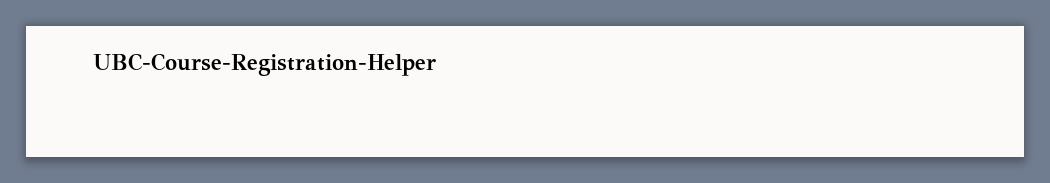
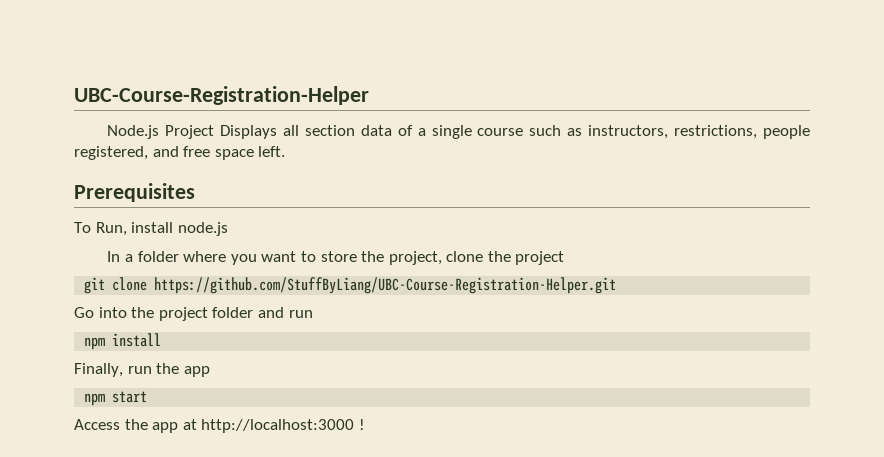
+ Node.js Project Displays all section data of a single course such as instructors, restrictions, people registered, and free space left.
+ Prerequisites
+ To Run, install node.js
+ In a folder where you want to store the project, clone the project
+ git clone https://github.com/StuffByLiang/UBC-Course-Registration-Helper.git
+ Go into the project folder and run
+ npm install
+ Finally, run the app
+ npm start
+ Access the app at http://localhost:3000 !

